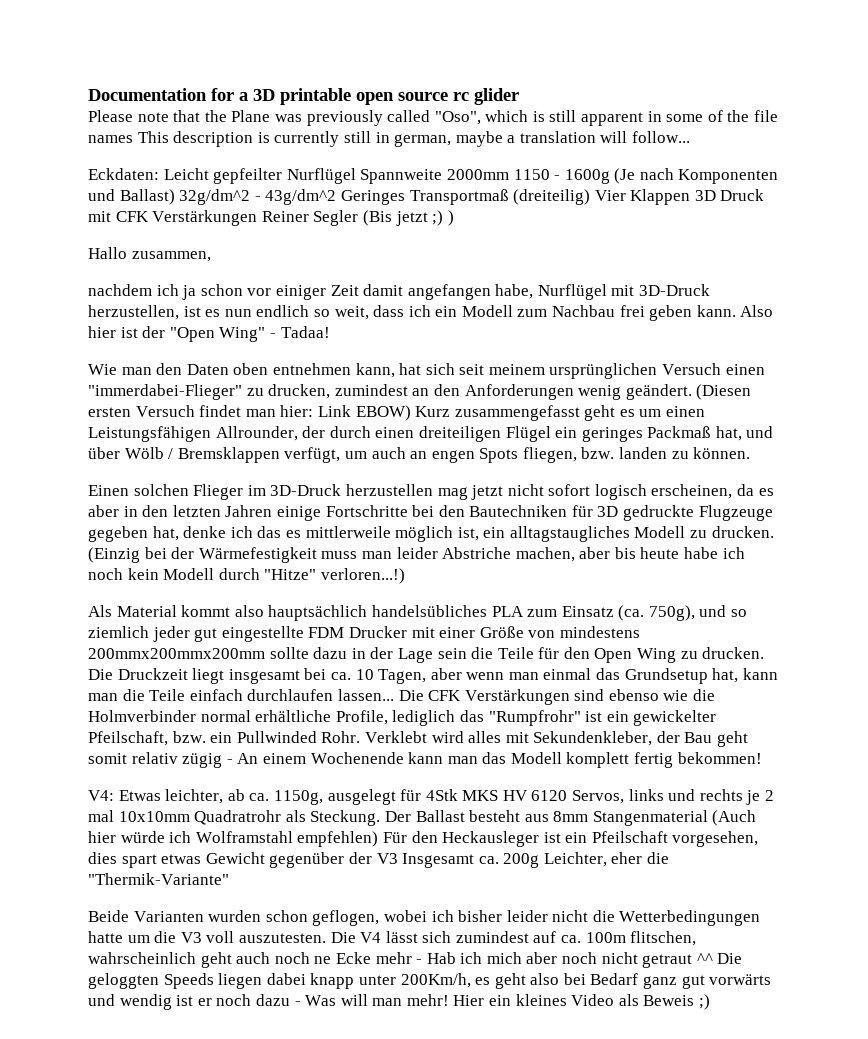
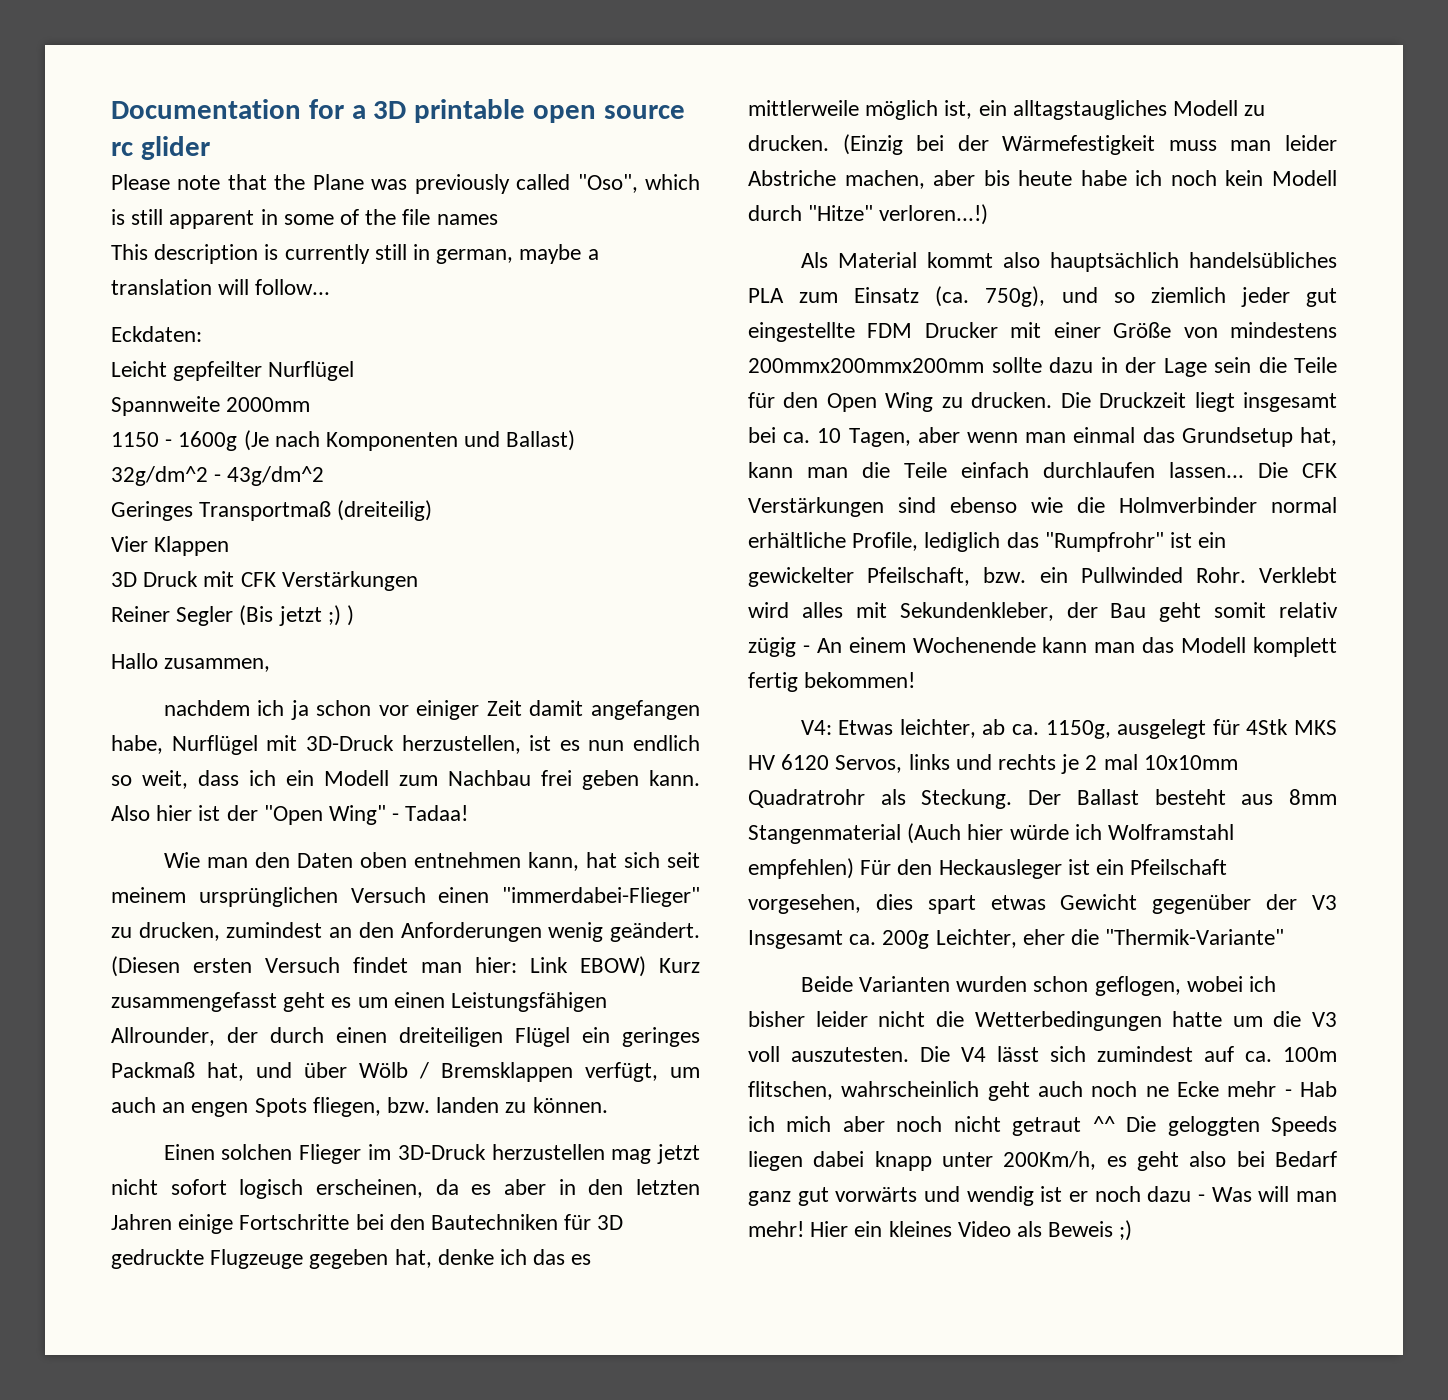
- Please note that the Plane was previously called "Oso", which is still apparent in some of the file names This description is currently still in german, maybe a translation will follow...
+ Please note that the Plane was previously called "Oso", which is still apparent in some of the file names
+ This description is currently still in german, maybe a translation will follow...
- Eckdaten: Leicht gepfeilter Nurflügel Spannweite 2000mm 1150 - 1600g (Je nach Komponenten und Ballast) 32g/dm^2 - 43g/dm^2 Geringes Transportmaß (dreiteilig) Vier Klappen 3D Druck mit CFK Verstärkungen Reiner Segler (Bis jetzt ;) )
+ Eckdaten:
+ Leicht gepfeilter Nurflügel
+ Spannweite 2000mm
+ 1150 - 1600g (Je nach Komponenten und Ballast)
+ 32g/dm^2 - 43g/dm^2
+ Geringes Transportmaß (dreiteilig)
+ Vier Klappen
+ 3D Druck mit CFK Verstärkungen
+ Reiner Segler (Bis jetzt ;) )

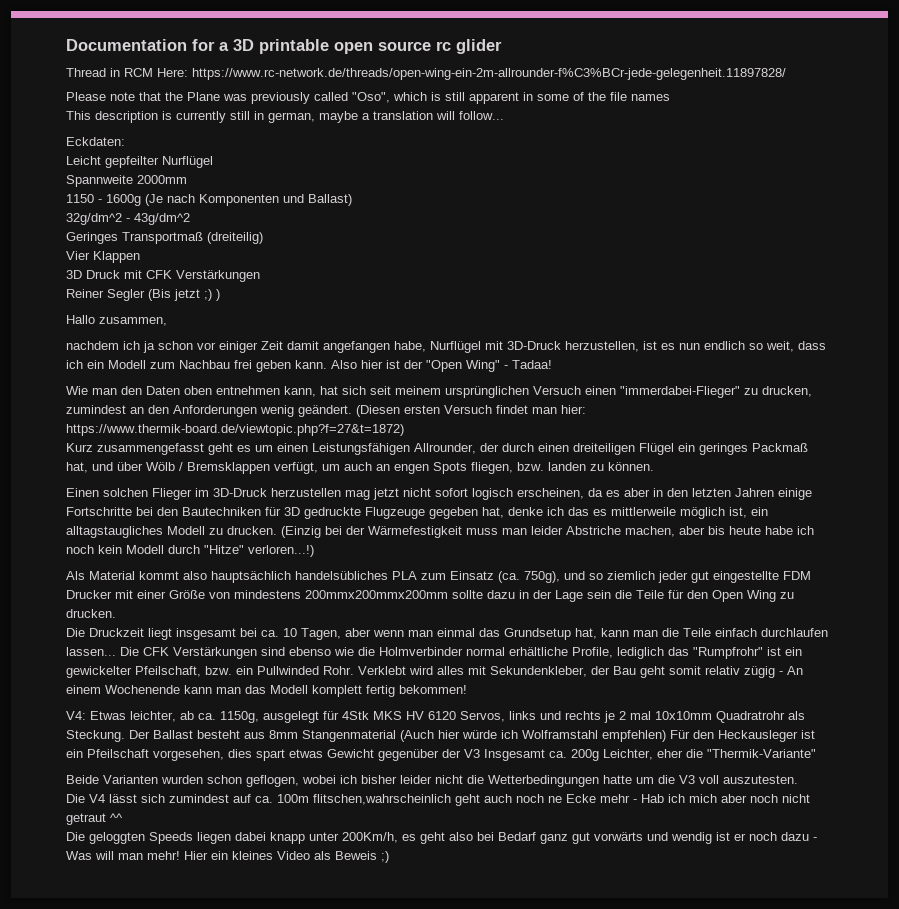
+ Thread in RCM Here: https://www.rc-network.de/threads/open-wing-ein-2m-allrounder-f%C3%BCr-jede-gelegenheit.11897828/
- (Diesen ersten Versuch findet man hier: Link EBOW) Kurz zusammengefasst geht es um einen Leistungsfähigen Allrounder, der durch einen dreiteiligen Flügel ein geringes Packmaß hat, und über Wölb / Bremsklappen verfügt, um auch an engen Spots fliegen, bzw. landen zu können.
+ (Diesen ersten Versuch findet man hier: https://www.thermik-board.de/viewtopic.php?f=27&t=1872)
+ Kurz zusammengefasst geht es um einen Leistungsfähigen Allrounder, der durch einen dreiteiligen Flügel ein geringes Packmaß hat, und über Wölb / Bremsklappen verfügt, um auch an engen Spots fliegen, bzw. landen zu können.
- Als Material kommt also hauptsächlich handelsübliches PLA zum Einsatz (ca. 750g), und so ziemlich jeder gut eingestellte FDM Drucker mit einer Größe von mindestens 200mmx200mmx200mm sollte dazu in der Lage sein die Teile für den Open Wing zu drucken. Die Druckzeit liegt insgesamt bei ca. 10 Tagen, aber wenn man einmal das Grundsetup hat, kann man die Teile einfach durchlaufen lassen...
+ Als Material kommt also hauptsächlich handelsübliches PLA zum Einsatz (ca. 750g), und so ziemlich jeder gut eingestellte FDM Drucker mit einer Größe von mindestens 200mmx200mmx200mm sollte dazu in der Lage sein die Teile für den Open Wing zu drucken.
+ Die Druckzeit liegt insgesamt bei ca. 10 Tagen, aber wenn man einmal das Grundsetup hat, kann man die Teile einfach durchlaufen lassen...
- Beide Varianten wurden schon geflogen, wobei ich bisher leider nicht die Wetterbedingungen hatte um die V3 voll auszutesten. Die V4 lässt sich zumindest auf ca. 100m flitschen, wahrscheinlich geht auch noch ne Ecke mehr - Hab ich mich aber noch nicht getraut ^^ Die geloggten Speeds liegen dabei knapp unter 200Km/h, es geht also bei Bedarf ganz gut vorwärts und wendig ist er noch dazu - Was will man mehr!
+ Beide Varianten wurden schon geflogen, wobei ich bisher leider nicht die Wetterbedingungen hatte um die V3 voll auszutesten.
+ Die V4 lässt sich zumindest auf ca. 100m flitschen,wahrscheinlich geht auch noch ne Ecke mehr - Hab ich mich aber noch nicht getraut ^^
+ Die geloggten Speeds liegen dabei knapp unter 200Km/h, es geht also bei Bedarf ganz gut vorwärts und wendig ist er noch dazu - Was will man mehr!

